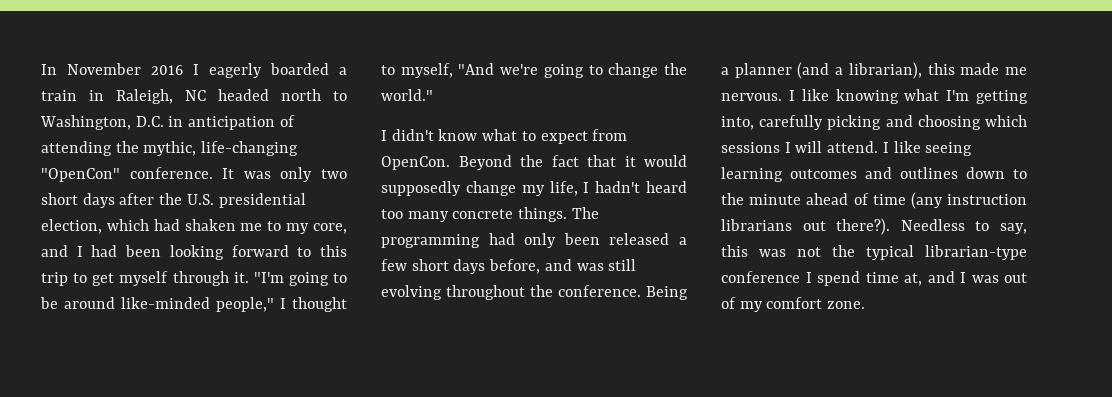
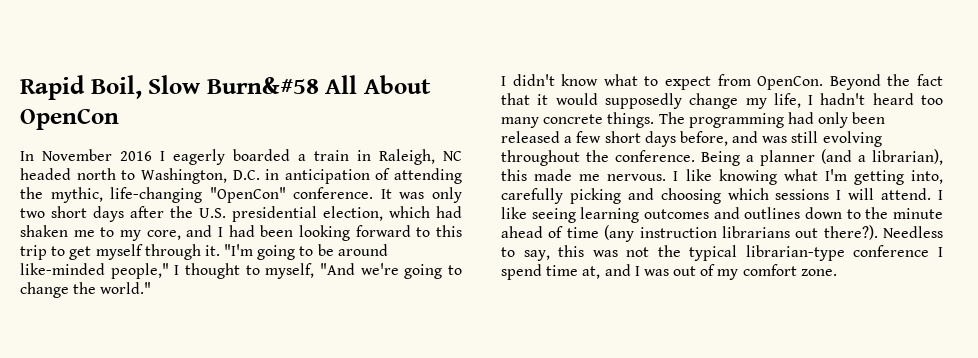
+ Rapid Boil, Slow Burn&#58 All About OpenCon

